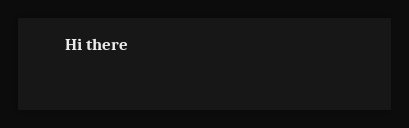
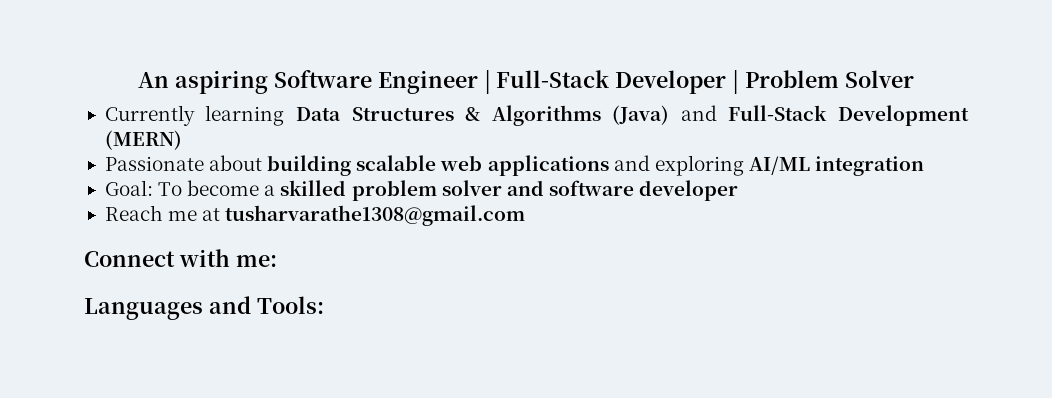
- Hi there
+ An aspiring Software Engineer | Full-Stack Developer | Problem Solver
+ Currently learning Data Structures & Algorithms (Java) and Full-Stack Development (MERN)
+ Passionate about building scalable web applications and exploring AI/ML integration
+ Goal: To become a skilled problem solver and software developer
+ Reach me at tusharvarathe1308@gmail.com
+ Connect with me:
+ Languages and Tools:

